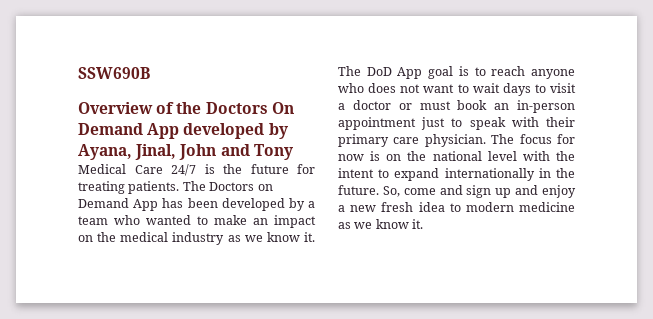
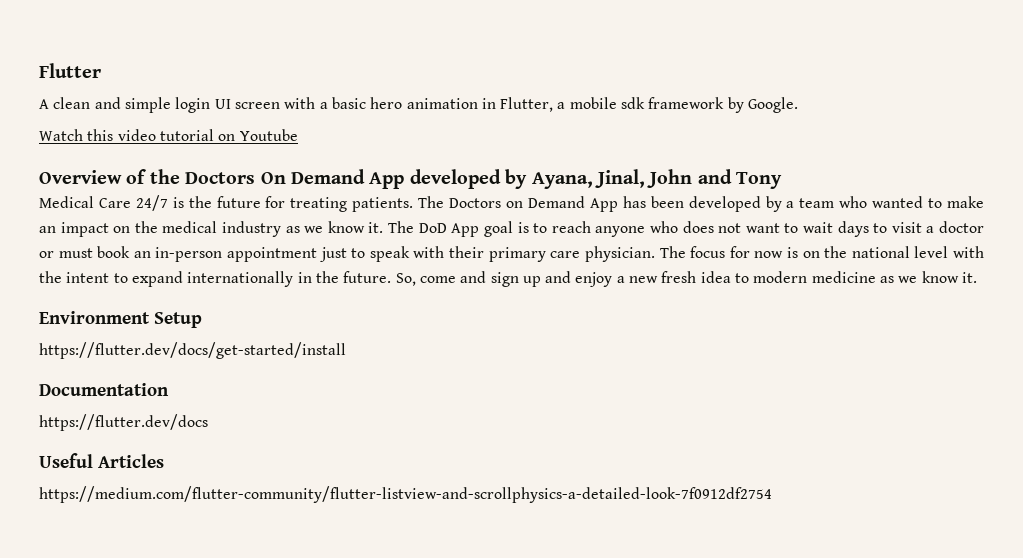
- SSW690B
+ Flutter
+ A clean and simple login UI screen with a basic hero animation in Flutter, a mobile sdk framework by Google.
+ Watch this video tutorial on Youtube
+ Environment Setup
+ https://flutter.dev/docs/get-started/install
+ Documentation
+ https://flutter.dev/docs
+ Useful Articles
+ https://medium.com/flutter-community/flutter-listview-and-scrollphysics-a-detailed-look-7f0912df2754

